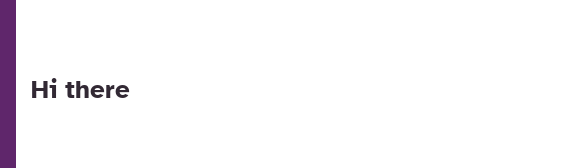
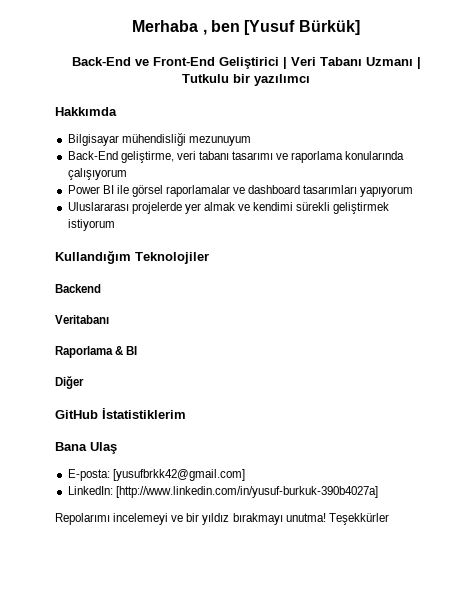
- Hi there
+ Merhaba , ben [Yusuf Bürkük]
+ Back-End ve Front-End Geliştirici | Veri Tabanı Uzmanı | Tutkulu bir yazılımcı
+ Hakkımda
+ Bilgisayar mühendisliği mezunuyum
+ Back-End geliştirme, veri tabanı tasarımı ve raporlama konularında çalışıyorum
+ Power BI ile görsel raporlamalar ve dashboard tasarımları yapıyorum
+ Uluslararası projelerde yer almak ve kendimi sürekli geliştirmek istiyorum
+ Kullandığım Teknolojiler
+ Backend
+ Veritabanı
+ Raporlama & BI
+ Diğer
+ GitHub İstatistiklerim
+ Bana Ulaş
+ E-posta: [yusufbrkk42@gmail.com]
+ LinkedIn: [http://www.linkedin.com/in/yusuf-burkuk-390b4027a]
+ Repolarımı incelemeyi ve bir yıldız bırakmayı unutma! Teşekkürler

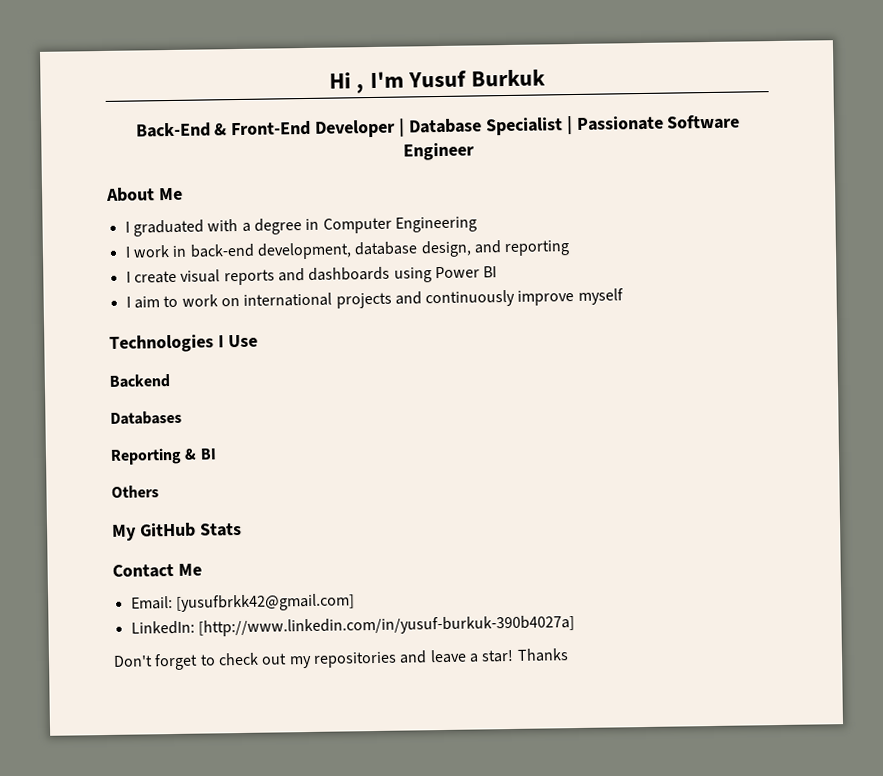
- Merhaba , ben [Yusuf Bürkük]
- Back-End ve Front-End Geliştirici | Veri Tabanı Uzmanı | Tutkulu bir yazılımcı
- Hakkımda
- Bilgisayar mühendisliği mezunuyum
- Back-End geliştirme, veri tabanı tasarımı ve raporlama konularında çalışıyorum
- Power BI ile görsel raporlamalar ve dashboard tasarımları yapıyorum
- Uluslararası projelerde yer almak ve kendimi sürekli geliştirmek istiyorum
- Kullandığım Teknolojiler
+ Hi , I'm Yusuf Burkuk
+ Back-End & Front-End Developer | Database Specialist | Passionate Software Engineer
+ About Me
+ I graduated with a degree in Computer Engineering
+ I work in back-end development, database design, and reporting
+ I create visual reports and dashboards using Power BI
+ I aim to work on international projects and continuously improve myself
+ Technologies I Use
- Veritabanı
- Raporlama & BI
+ Databases
+ Reporting & BI
- Diğer
- GitHub İstatistiklerim
- Bana Ulaş
- E-posta: [yusufbrkk42@gmail.com]
+ Others
+ My GitHub Stats
+ Contact Me
+ Email: [yusufbrkk42@gmail.com]
  LinkedIn: [http://www.linkedin.com/in/yusuf-burkuk-390b4027a]
- Repolarımı incelemeyi ve bir yıldız bırakmayı unutma! Teşekkürler
+ Don't forget to check out my repositories and leave a star! Thanks

